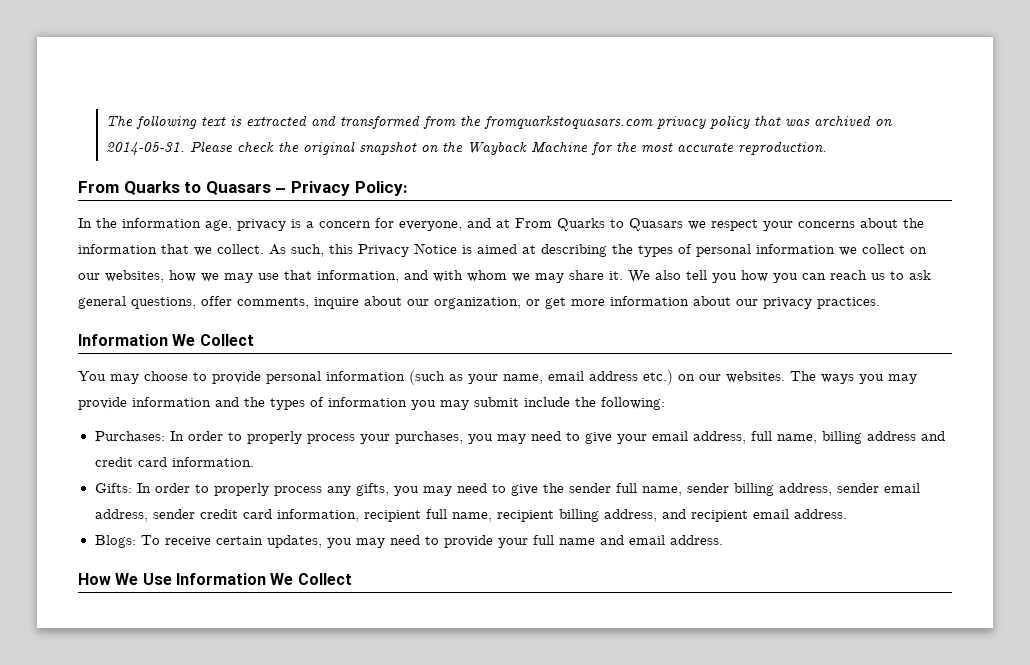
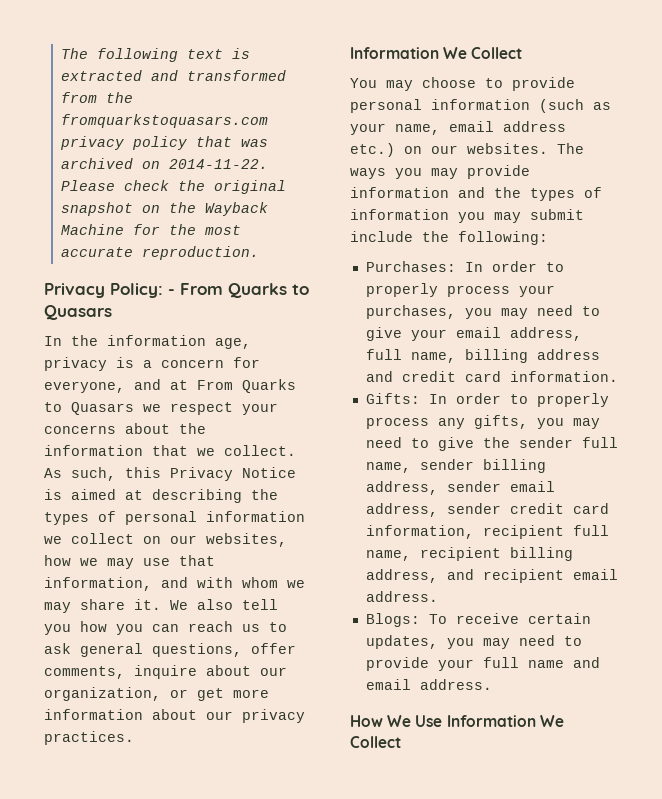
- The following text is extracted and transformed from the fromquarkstoquasars.com privacy policy that was archived on 2014-05-31.
+ The following text is extracted and transformed from the fromquarkstoquasars.com privacy policy that was archived on 2014-11-22.
- From Quarks to Quasars – Privacy Policy:
+ Privacy Policy: - From Quarks to Quasars

